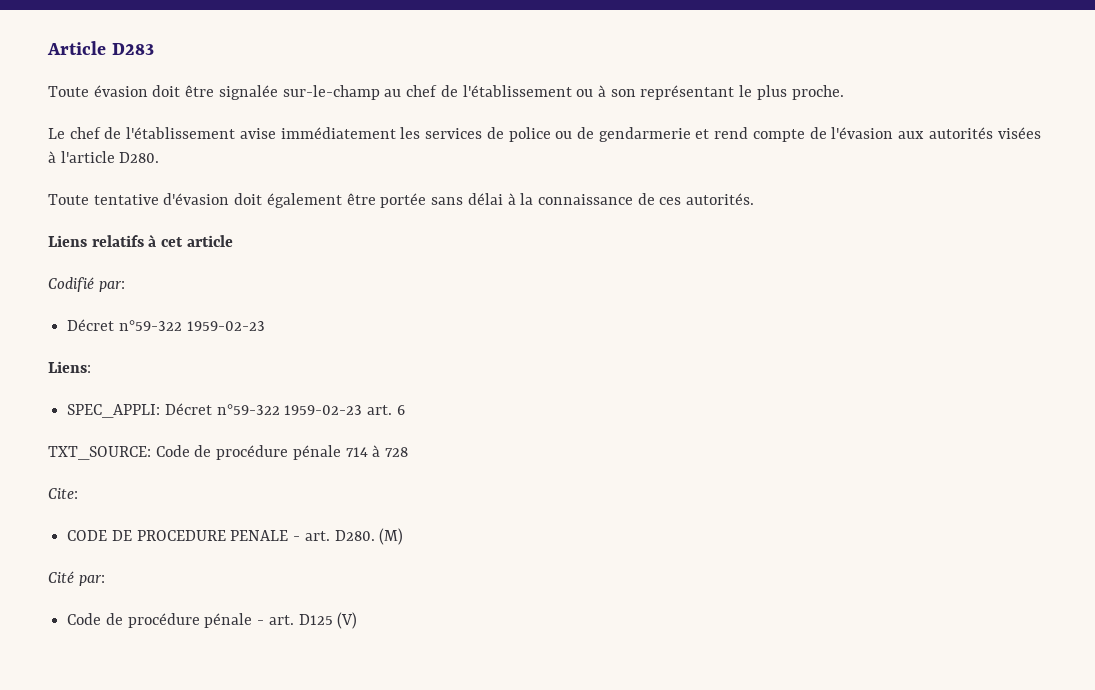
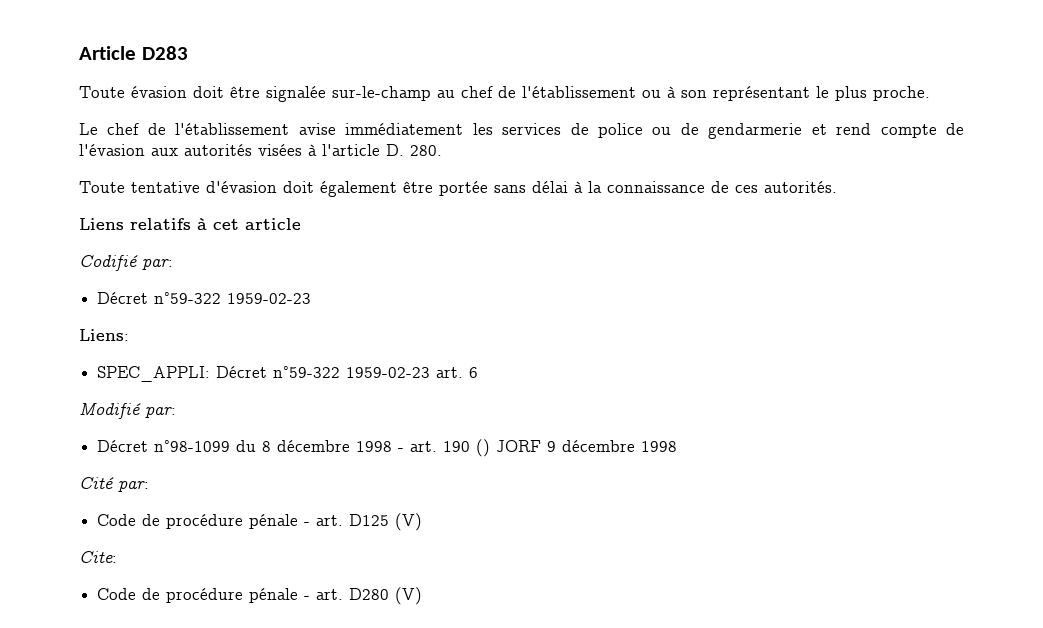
- Le chef de l'établissement avise immédiatement les services de police ou de gendarmerie et rend compte de l'évasion aux autorités visées à l'article D280.
+ Le chef de l'établissement avise immédiatement les services de police ou de gendarmerie et rend compte de l'évasion aux autorités visées à l'article D. 280.
- TXT_SOURCE: Code de procédure pénale 714 à 728
- Cite:
- CODE DE PROCEDURE PENALE - art. D280. (M)
+ Modifié par:
+ Décret n°98-1099 du 8 décembre 1998 - art. 190 () JORF 9 décembre 1998
+ Cite:
+ Code de procédure pénale - art. D280 (V)

